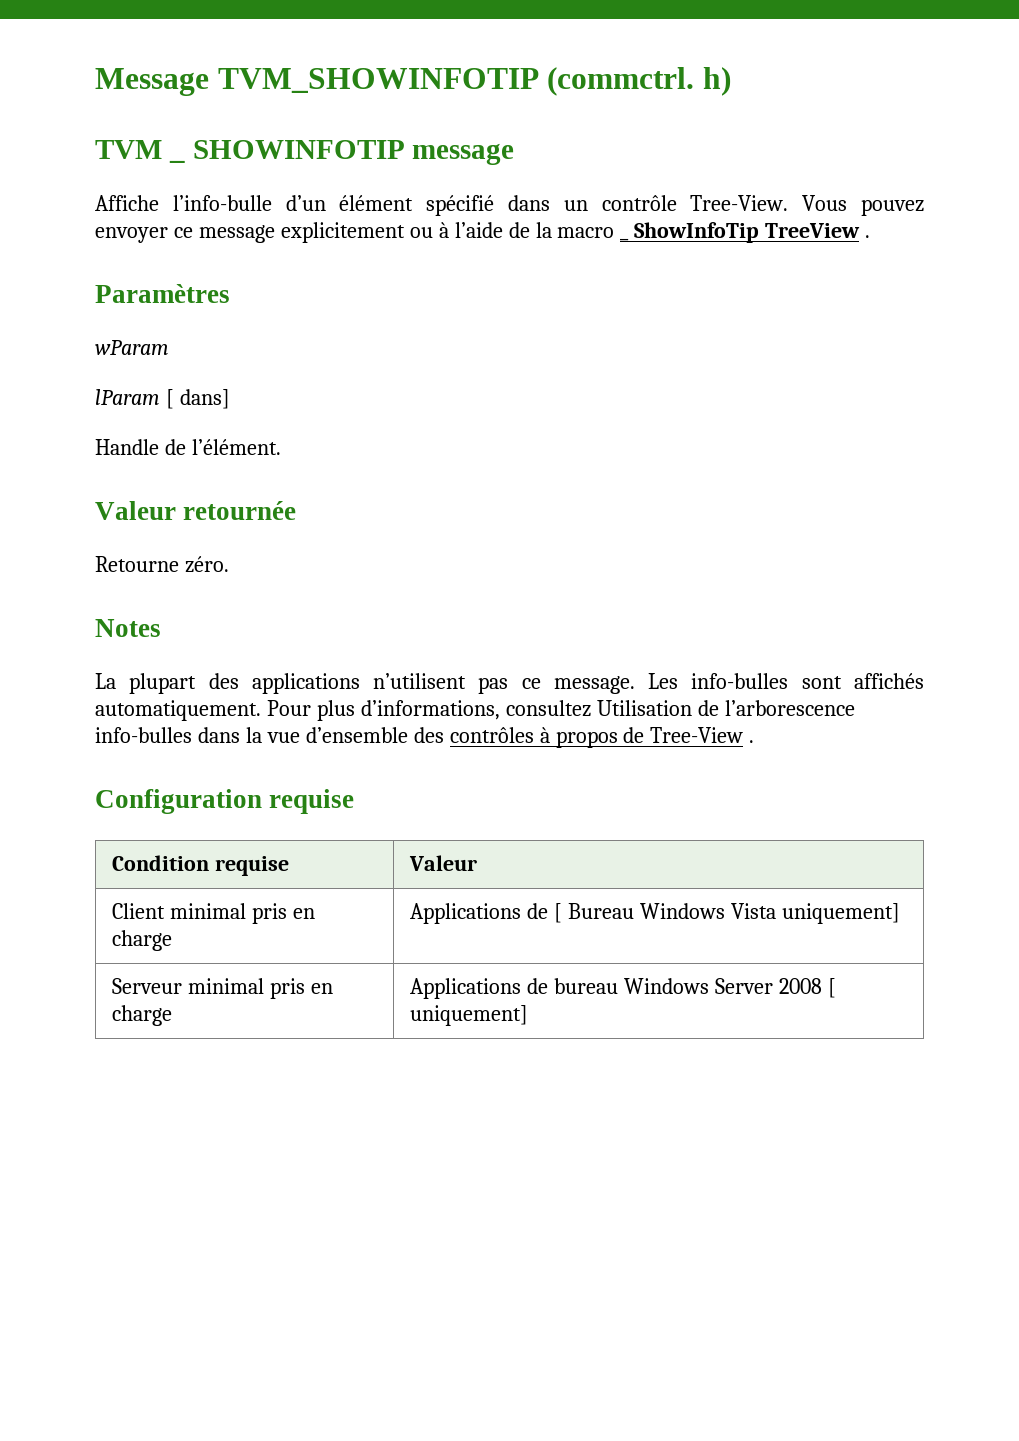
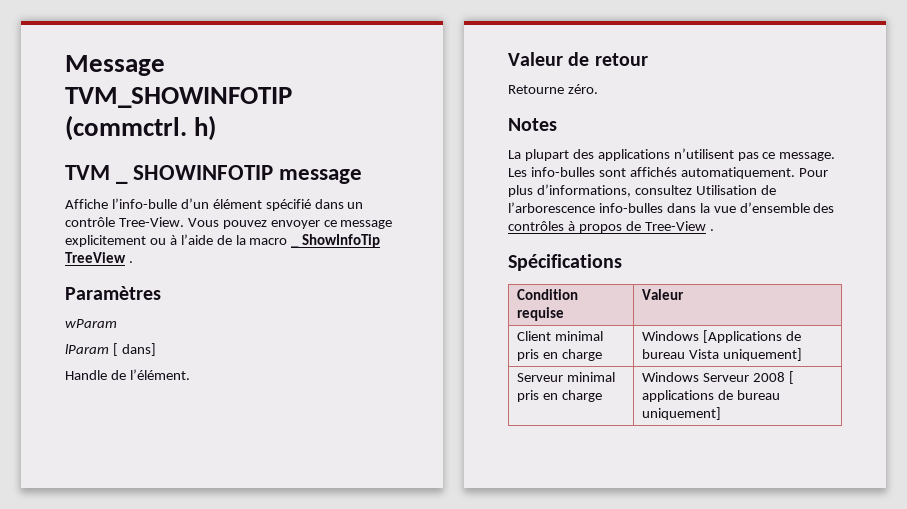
- Valeur retournée
+ Valeur de retour
- Configuration requise
+ Spécifications
- Client minimal pris en charge | Applications de [ Bureau Windows Vista uniquement]
+ Client minimal pris en charge | Windows [Applications de bureau Vista uniquement]
- Serveur minimal pris en charge | Applications de bureau Windows Server 2008 [ uniquement]
+ Serveur minimal pris en charge | Windows Serveur 2008 [ applications de bureau uniquement]

